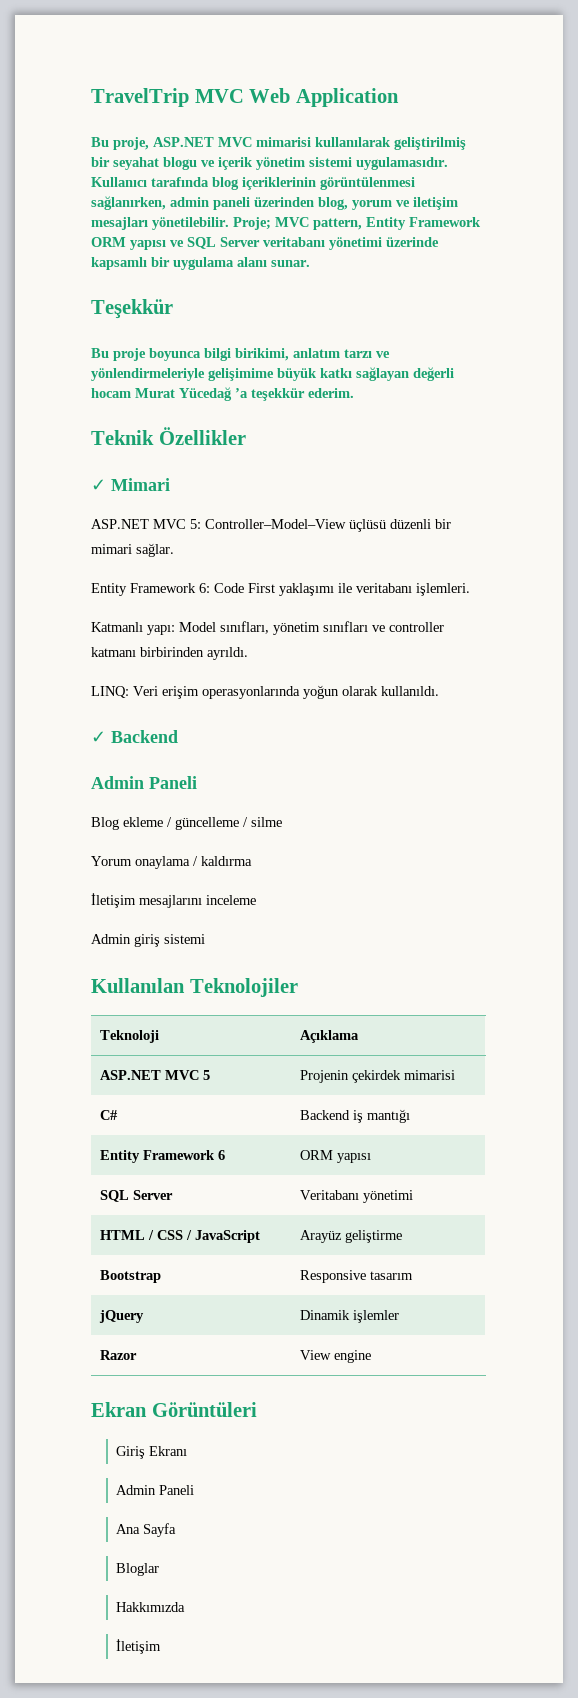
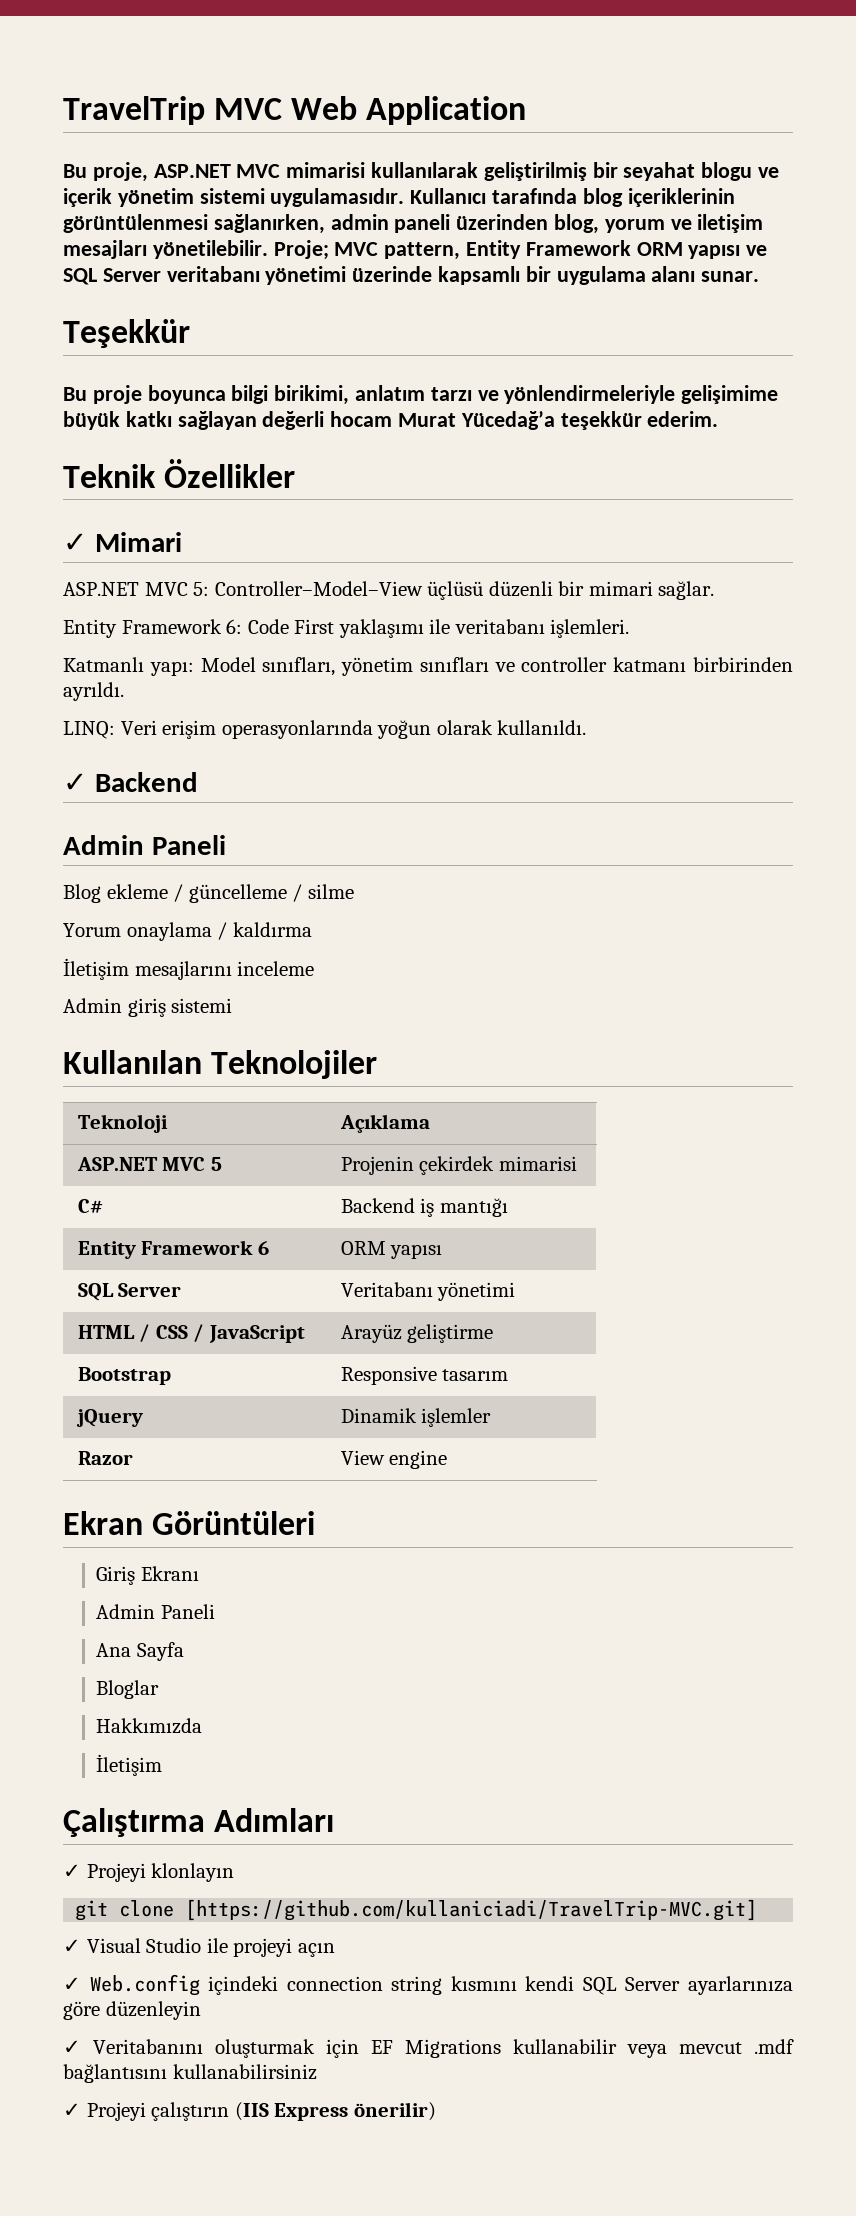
- Bu proje boyunca bilgi birikimi, anlatım tarzı ve yönlendirmeleriyle gelişimime büyük katkı sağlayan değerli hocam Murat Yücedağ ’a teşekkür ederim.
+ Bu proje boyunca bilgi birikimi, anlatım tarzı ve yönlendirmeleriyle gelişimime büyük katkı sağlayan değerli hocam Murat Yücedağ’a teşekkür ederim.
+ Çalıştırma Adımları
+ ✓ Projeyi klonlayın
+ git clone [https://github.com/kullaniciadi/TravelTrip-MVC.git]
+ ✓ Visual Studio ile projeyi açın
+ ✓ Web.config içindeki connection string kısmını kendi SQL Server ayarlarınıza göre düzenleyin
+ ✓ Veritabanını oluşturmak için EF Migrations kullanabilir veya mevcut .mdf bağlantısını kullanabilirsiniz
+ ✓ Projeyi çalıştırın (IIS Express önerilir)

